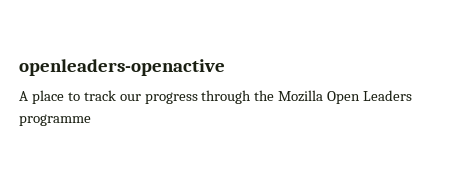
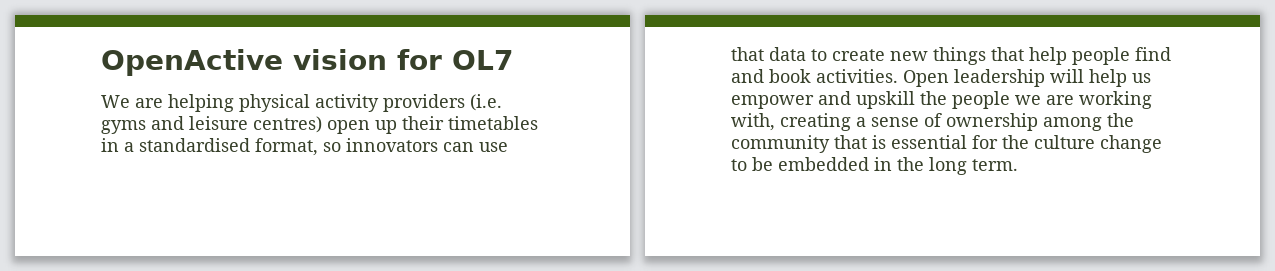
- openleaders-openactive
- A place to track our progress through the Mozilla Open Leaders programme
+ OpenActive vision for OL7
+ We are helping physical activity providers (i.e. gyms and leisure centres) open up their timetables in a standardised format, so innovators can use that data to create new things that help people find and book activities. Open leadership will help us empower and upskill the people we are working with, creating a sense of ownership among the community that is essential for the culture change to be embedded in the long term.

